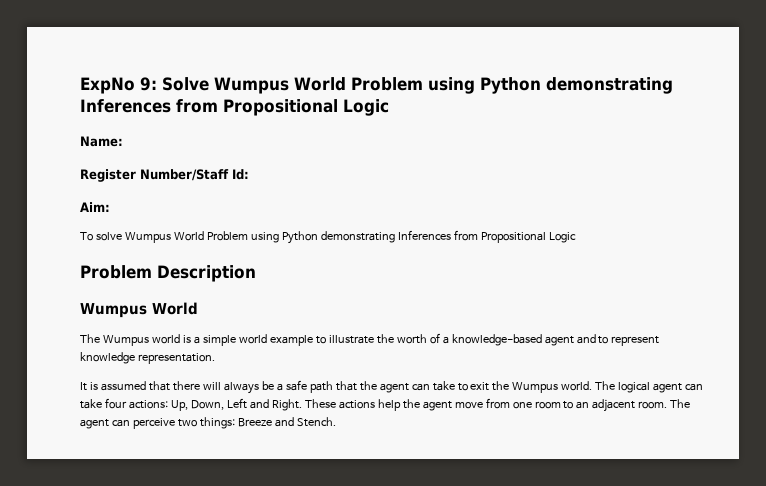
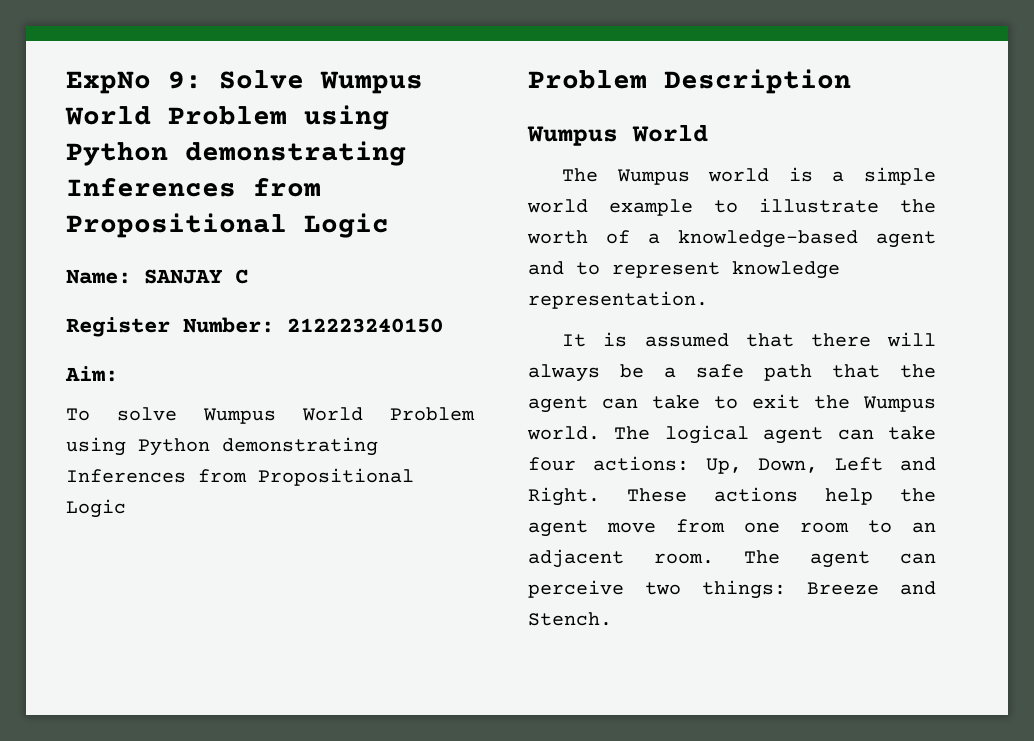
- Name:
+ Name: SANJAY C
- Register Number/Staff Id:
+ Register Number: 212223240150

